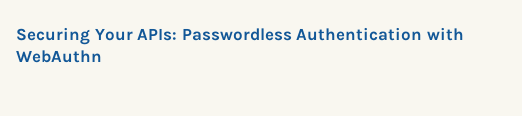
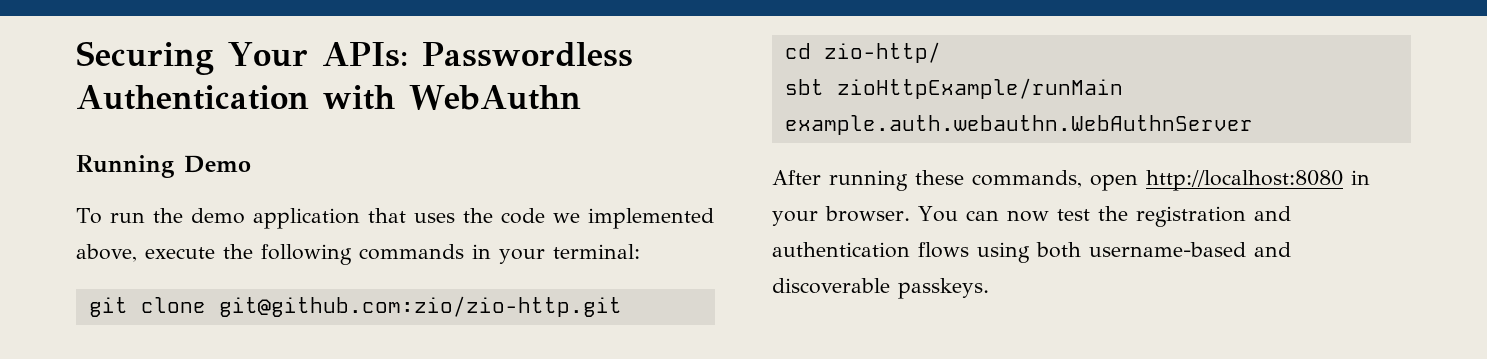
+ Running Demo
+ To run the demo application that uses the code we implemented above, execute the following commands in your terminal:
+ git clone git@github.com:zio/zio-http.git
+ cd zio-http/
+ sbt zioHttpExample/runMain example.auth.webauthn.WebAuthnServer
+ After running these commands, open http://localhost:8080 in your browser. You can now test the registration and authentication flows using both username-based and discoverable passkeys.

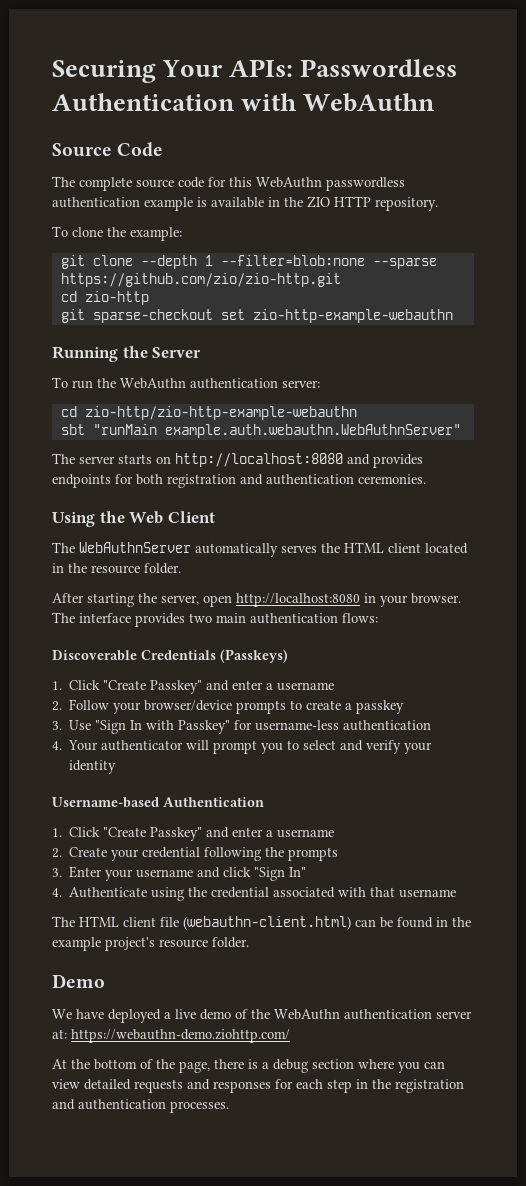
+ Source Code
+ The complete source code for this WebAuthn passwordless authentication example is available in the ZIO HTTP repository.
+ To clone the example:
+ git clone --depth 1 --filter=blob:none --sparse https://github.com/zio/zio-http.git
+ cd zio-http
+ git sparse-checkout set zio-http-example-webauthn
- Running Demo
+ Running the Server
- To run the demo application that uses the code we implemented above, execute the following commands in your terminal:
- git clone git@github.com:zio/zio-http.git
- cd zio-http/
+ To run the WebAuthn authentication server:
+ cd zio-http/zio-http-example-webauthn
- sbt zioHttpExample/runMain example.auth.webauthn.WebAuthnServer
- After running these commands, open http://localhost:8080 in your browser.
+ sbt "runMain example.auth.webauthn.WebAuthnServer"
+ The server starts on http://localhost:8080 and provides endpoints for both registration and authentication ceremonies.
+ Using the Web Client
+ The WebAuthnServer automatically serves the HTML client located in the resource folder.
+ After starting the server, open http://localhost:8080 in your browser.
- You can now test the registration and authentication flows using both username-based and discoverable passkeys.
+ The interface provides two main authentication flows:
+ Discoverable Credentials (Passkeys)
+ 1. Click "Create Passkey" and enter a username
+ 2. Follow your browser/device prompts to create a passkey
+ 3. Use "Sign In with Passkey" for username-less authentication
+ 4. Your authenticator will prompt you to select and verify your identity
+ Username-based Authentication
+ 1. Click "Create Passkey" and enter a username
+ 2. Create your credential following the prompts
+ 3. Enter your username and click "Sign In"
+ 4. Authenticate using the credential associated with that username
+ The HTML client file (webauthn-client.html) can be found in the example project's resource folder.
+ Demo
+ We have deployed a live demo of the WebAuthn authentication server at: https://webauthn-demo.ziohttp.com/
+ At the bottom of the page, there is a debug section where you can view detailed requests and responses for each step in the registration and authentication processes.

